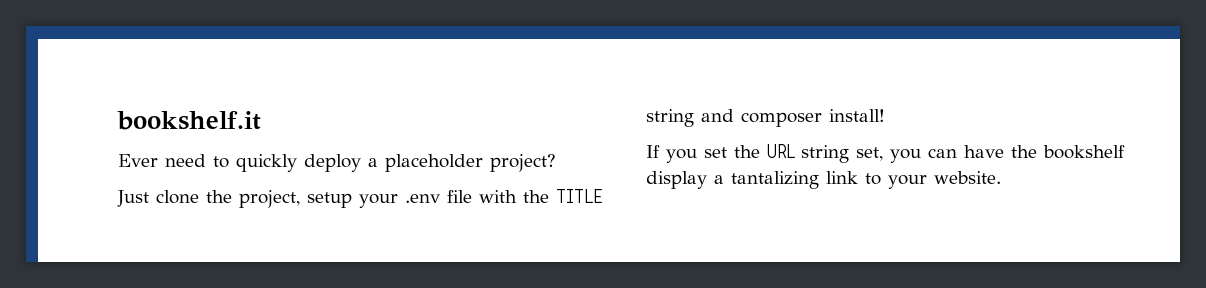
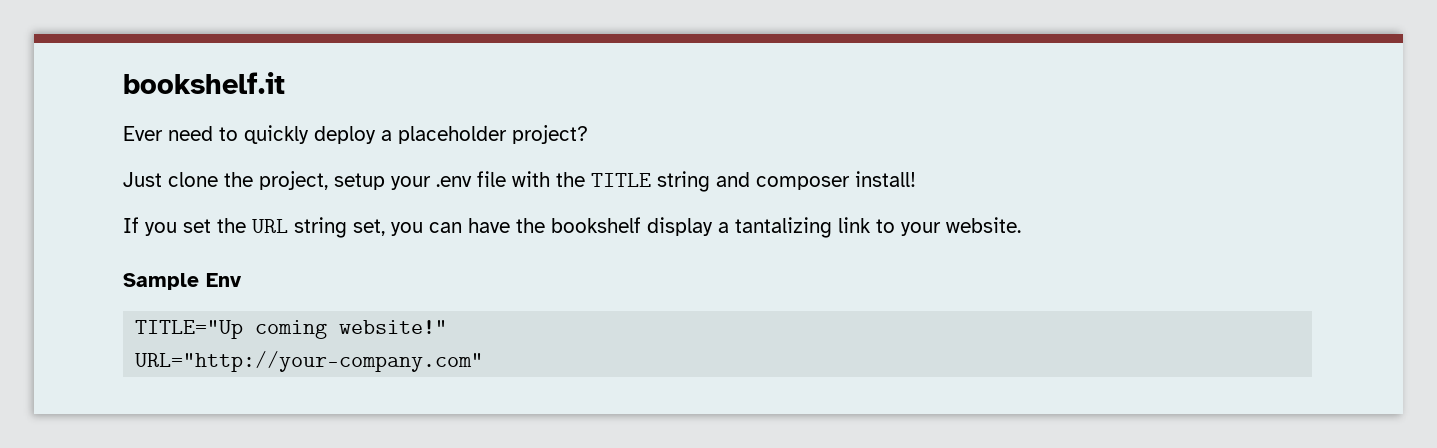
+ Sample Env
+ TITLE="Up coming website!"
+ URL="http://your-company.com"

